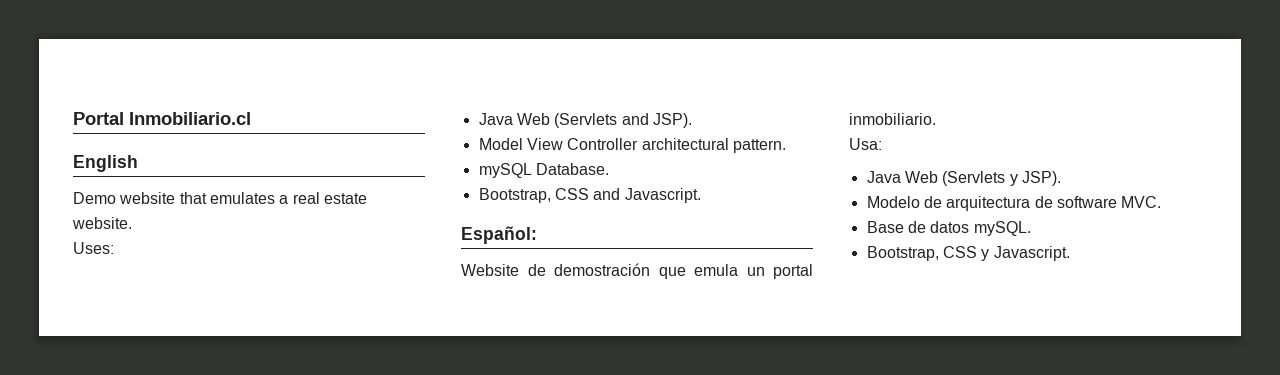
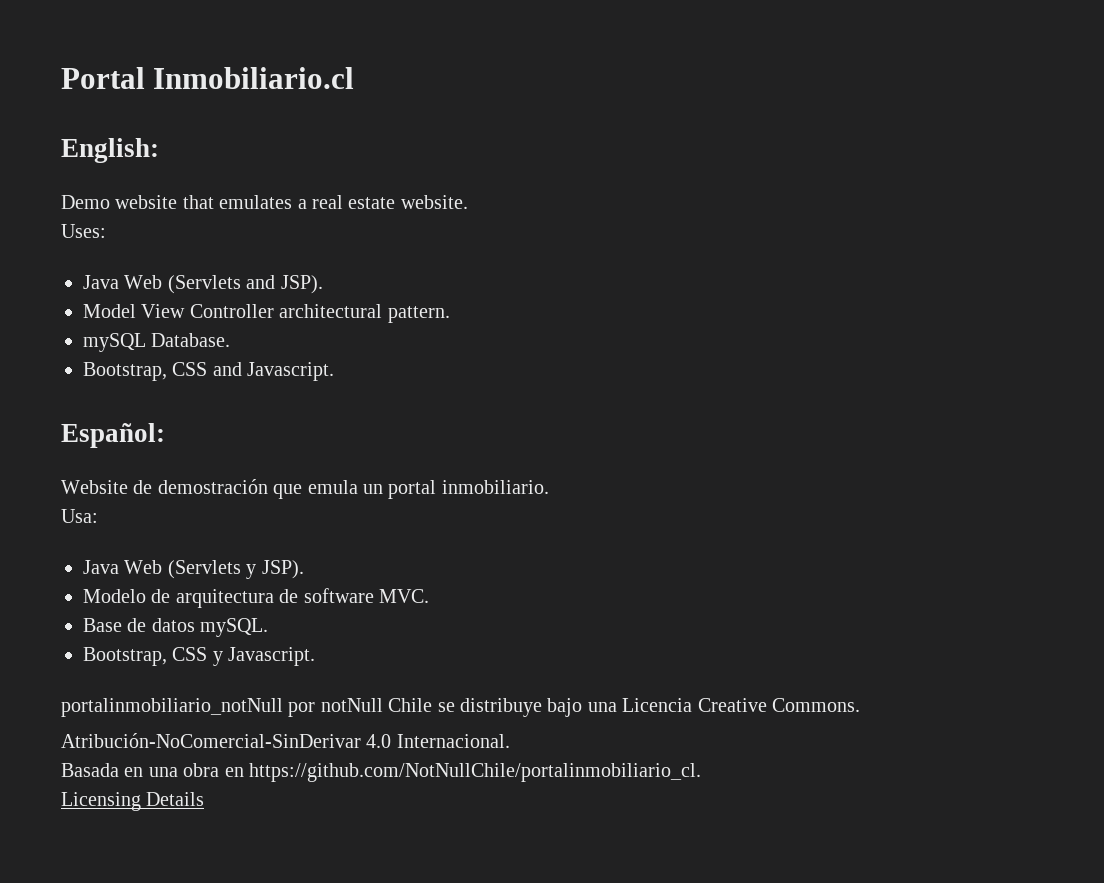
- English
+ English:
+ portalinmobiliario_notNull por notNull Chile se distribuye bajo una Licencia Creative Commons.
+ Atribución-NoComercial-SinDerivar 4.0 Internacional.
+ Basada en una obra en https://github.com/NotNullChile/portalinmobiliario_cl.
+ Licensing Details

